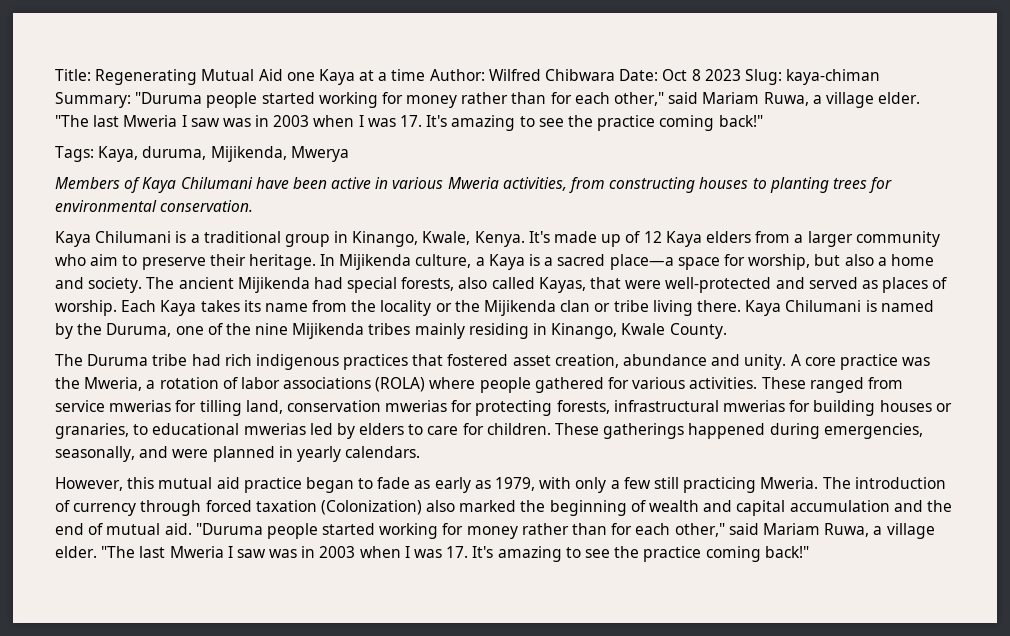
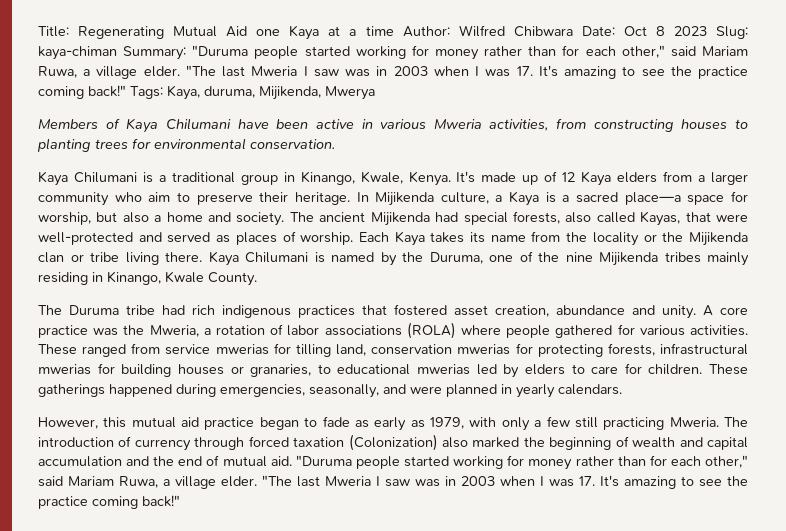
- kaya-chiman Summary: "Duruma people started working for money rather than for each other," said Mariam Ruwa, a village elder. "The last Mweria I saw was in 2003 when I was 17. It's amazing to see the practice coming back!"
- Tags:
+ kaya-chiman Summary: "Duruma people started working for money rather than for each other," said Mariam Ruwa, a village elder. "The last Mweria I saw was in 2003 when I was 17. It's amazing to see the practice coming back!" Tags:

